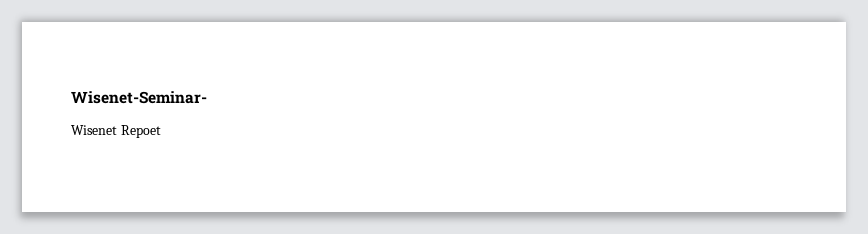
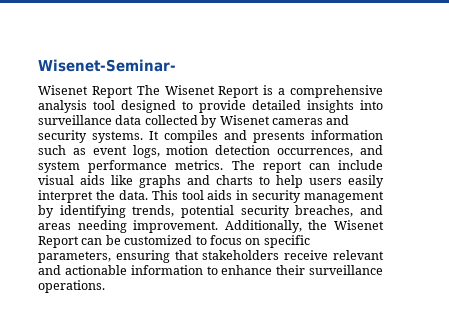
- Wisenet Repoet
+ Wisenet Report The Wisenet Report is a comprehensive analysis tool designed to provide detailed insights into surveillance data collected by Wisenet cameras and security systems. It compiles and presents information such as event logs, motion detection occurrences, and system performance metrics. The report can include visual aids like graphs and charts to help users easily interpret the data. This tool aids in security management by identifying trends, potential security breaches, and areas needing improvement. Additionally, the Wisenet Report can be customized to focus on specific parameters, ensuring that stakeholders receive relevant and actionable information to enhance their surveillance operations.

